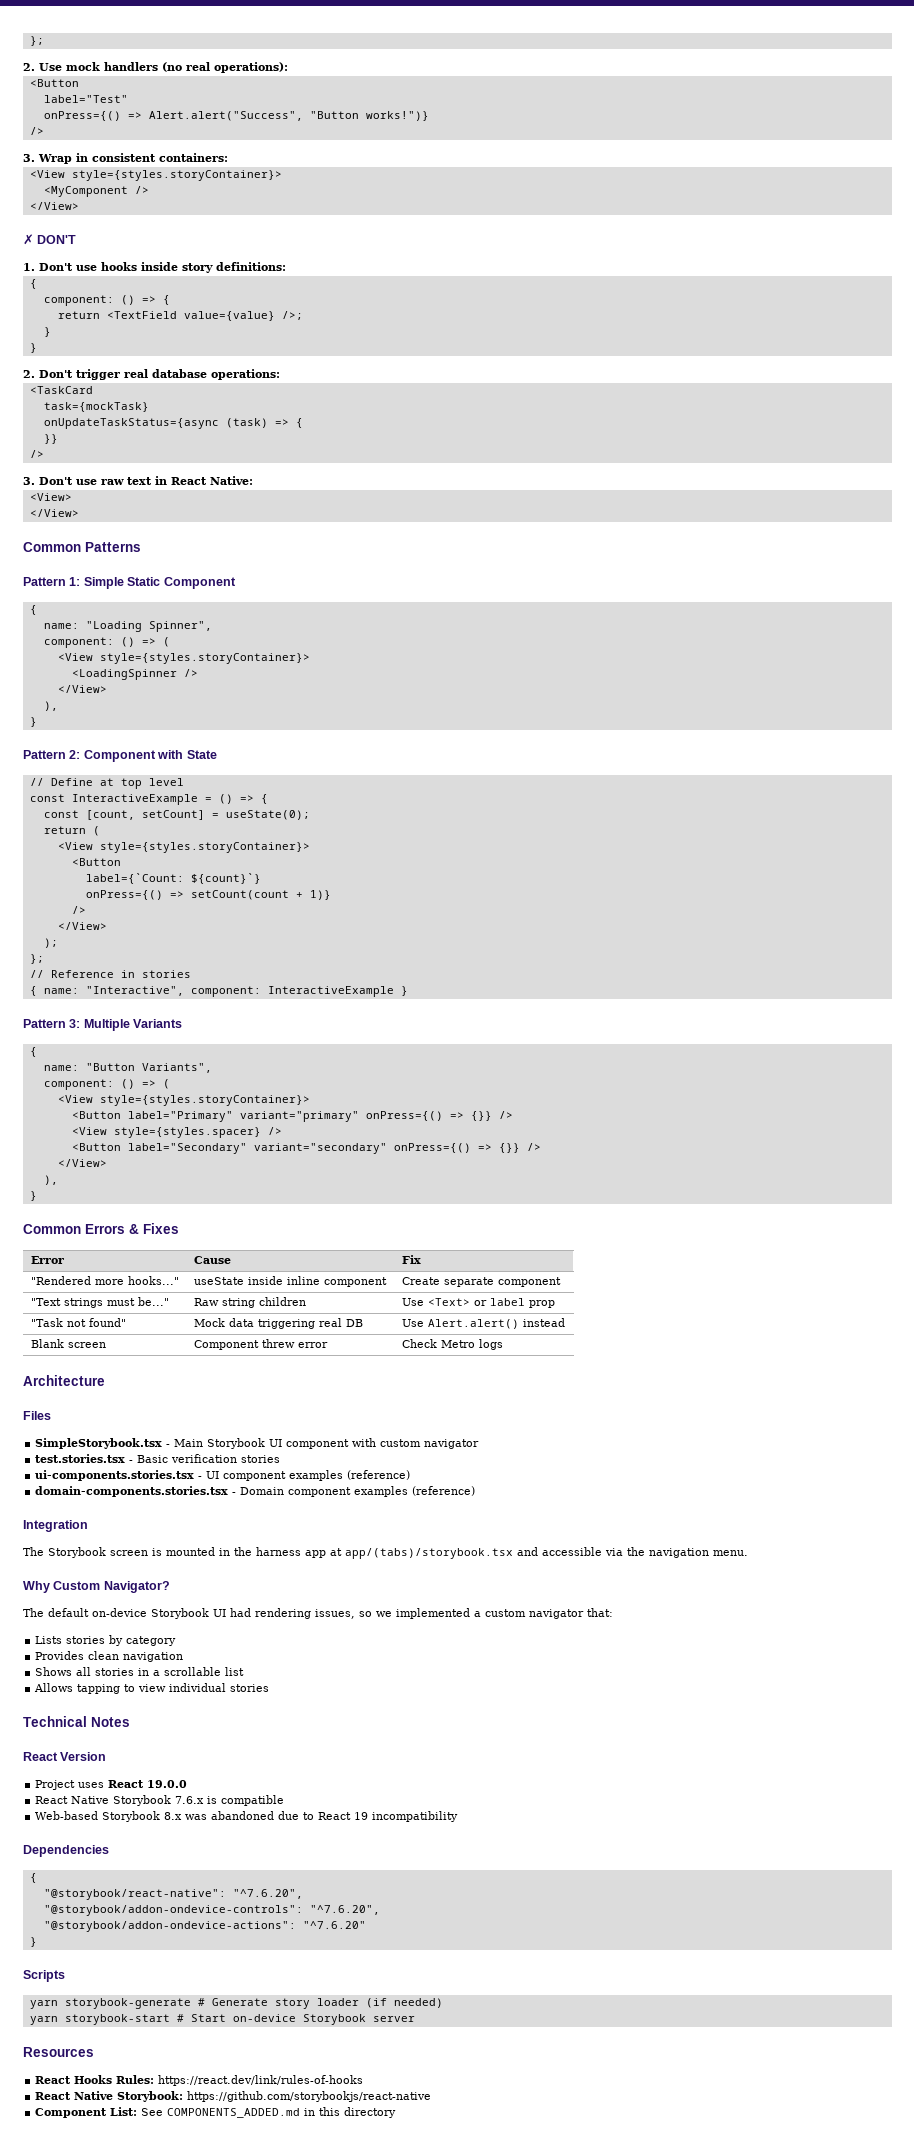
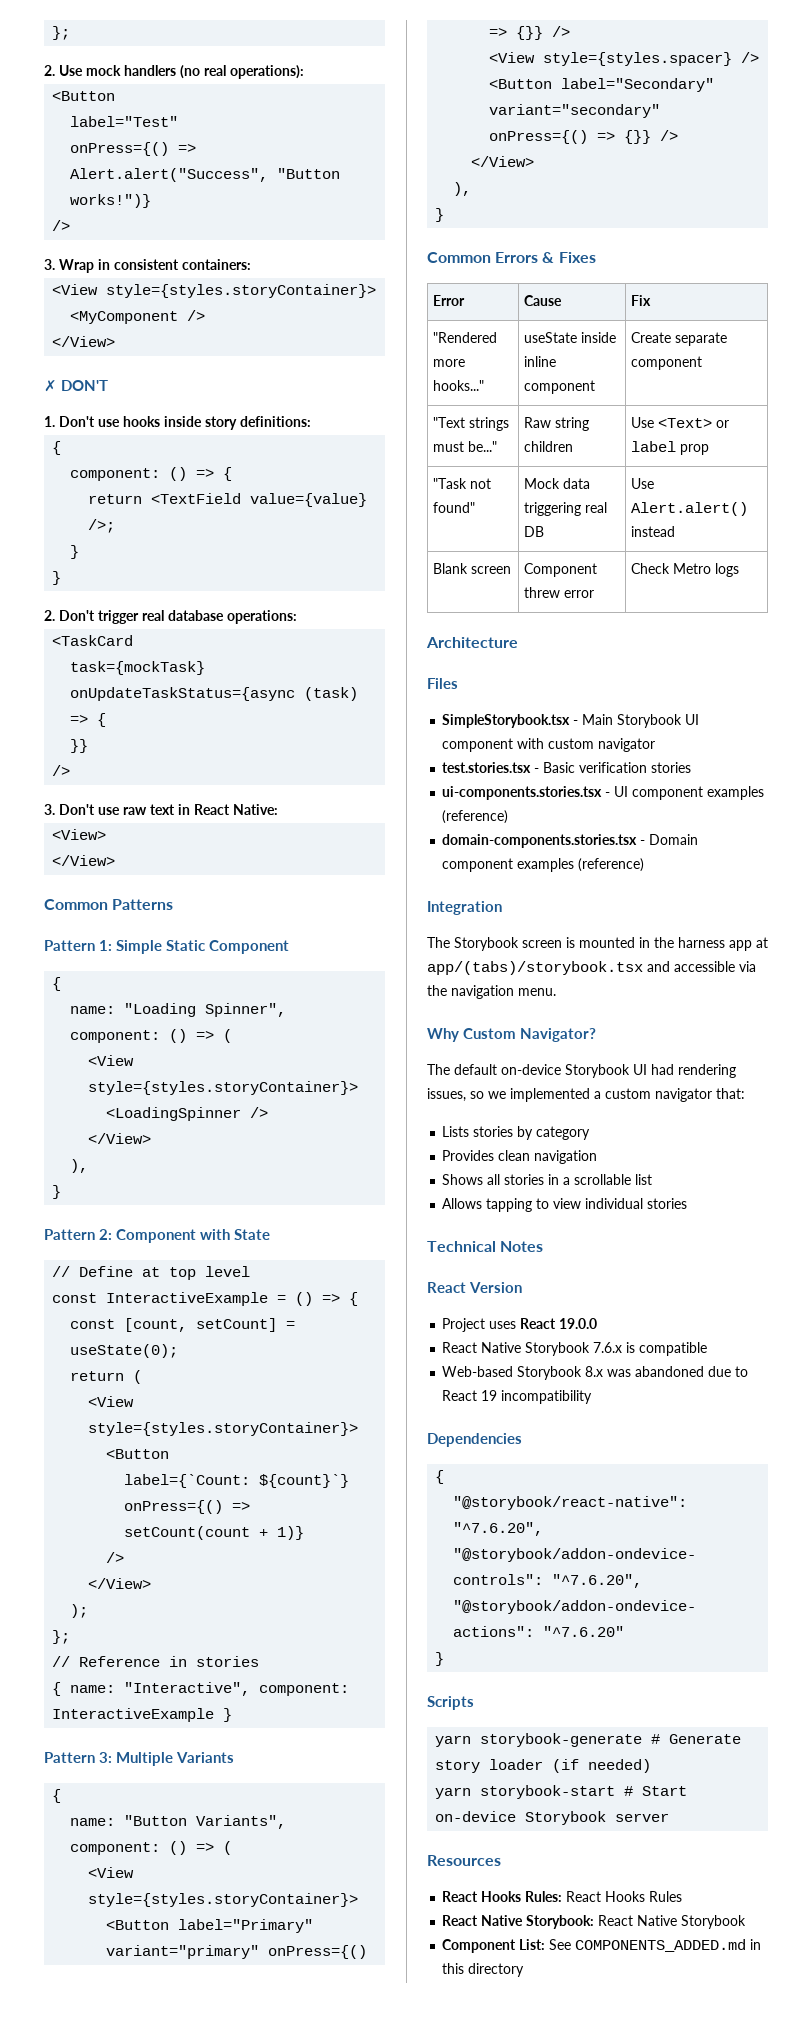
- React Hooks Rules: https://react.dev/link/rules-of-hooks
+ React Hooks Rules: React Hooks Rules
- React Native Storybook: https://github.com/storybookjs/react-native
+ React Native Storybook: React Native Storybook

